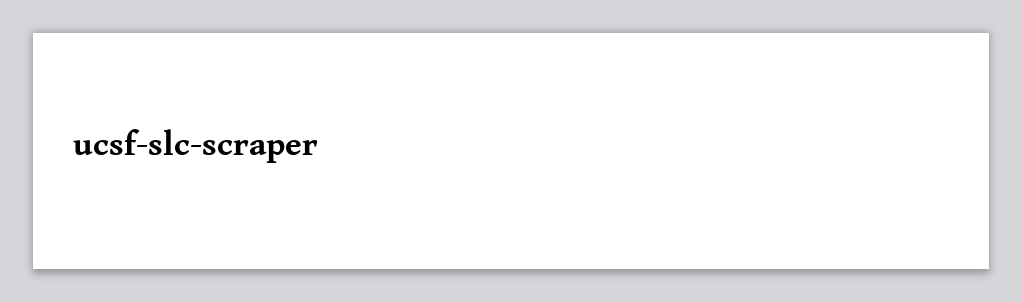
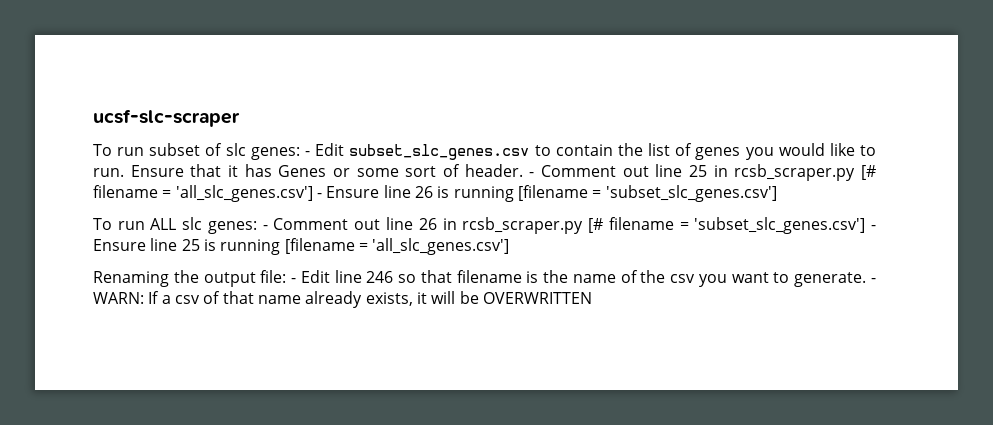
+ To run subset of slc genes: - Edit subset_slc_genes.csv to contain the list of genes you would like to run. Ensure that it has Genes or some sort of header. - Comment out line 25 in rcsb_scraper.py [# filename = 'all_slc_genes.csv'] - Ensure line 26 is running [filename = 'subset_slc_genes.csv']
+ To run ALL slc genes: - Comment out line 26 in rcsb_scraper.py [# filename = 'subset_slc_genes.csv'] - Ensure line 25 is running [filename = 'all_slc_genes.csv']
+ Renaming the output file: - Edit line 246 so that filename is the name of the csv you want to generate. - WARN: If a csv of that name already exists, it will be OVERWRITTEN

